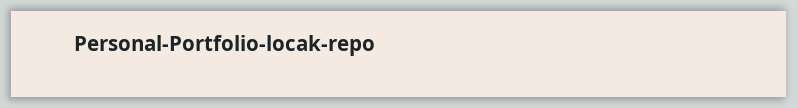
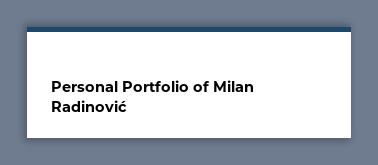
- Personal-Portfolio-locak-repo
+ Personal Portfolio of Milan Radinović

